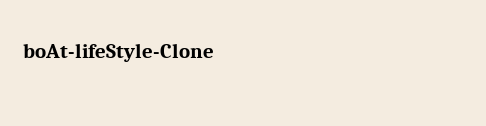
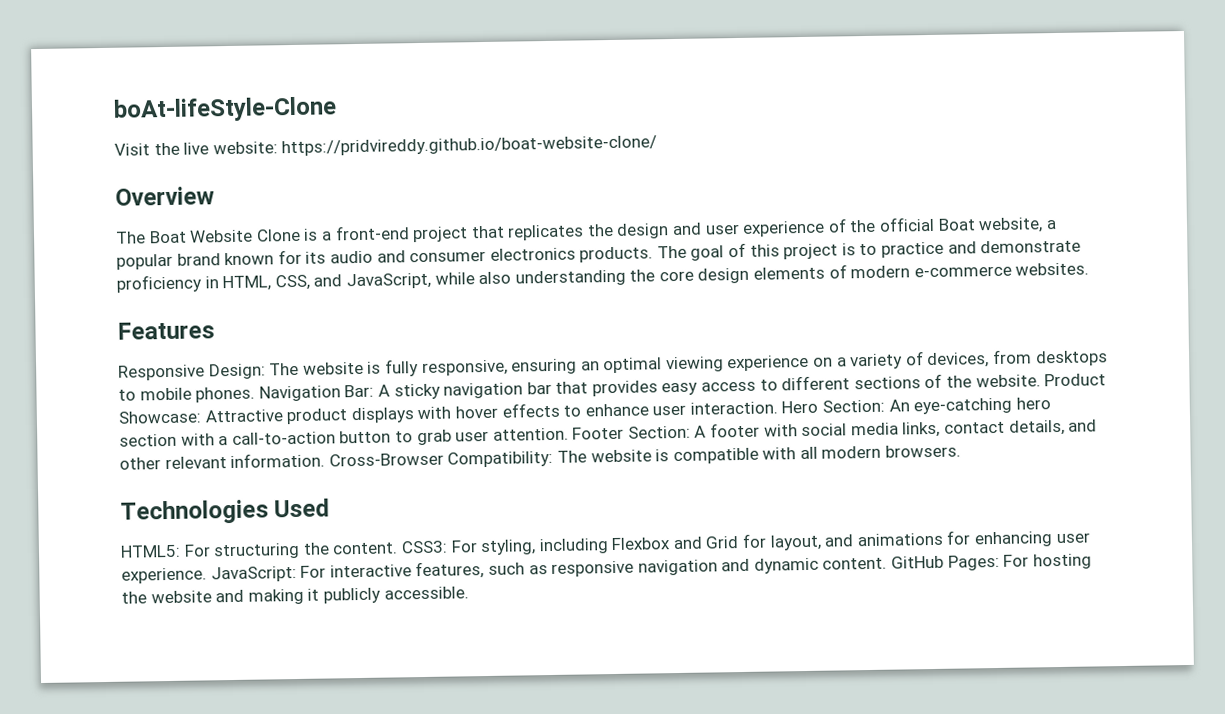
+ Visit the live website: https://pridvireddy.github.io/boat-website-clone/
+ Overview
+ The Boat Website Clone is a front-end project that replicates the design and user experience of the official Boat website, a popular brand known for its audio and consumer electronics products. The goal of this project is to practice and demonstrate proficiency in HTML, CSS, and JavaScript, while also understanding the core design elements of modern e-commerce websites.
+ Features
+ Responsive Design: The website is fully responsive, ensuring an optimal viewing experience on a variety of devices, from desktops to mobile phones. Navigation Bar: A sticky navigation bar that provides easy access to different sections of the website. Product Showcase: Attractive product displays with hover effects to enhance user interaction. Hero Section: An eye-catching hero section with a call-to-action button to grab user attention. Footer Section: A footer with social media links, contact details, and other relevant information. Cross-Browser Compatibility: The website is compatible with all modern browsers.
+ Technologies Used
+ HTML5: For structuring the content. CSS3: For styling, including Flexbox and Grid for layout, and animations for enhancing user experience. JavaScript: For interactive features, such as responsive navigation and dynamic content. GitHub Pages: For hosting the website and making it publicly accessible.

